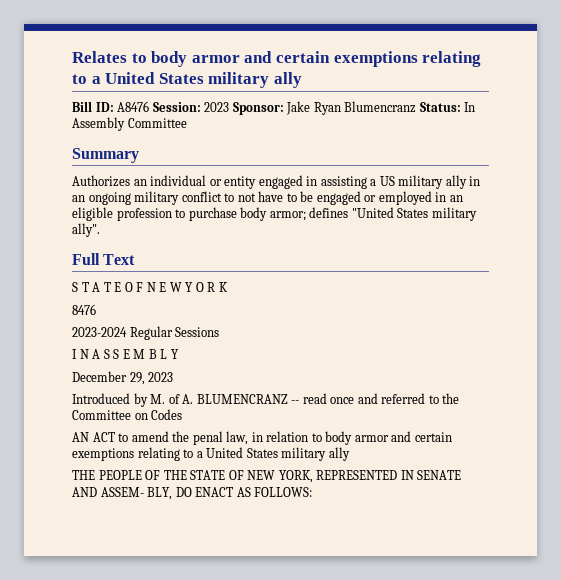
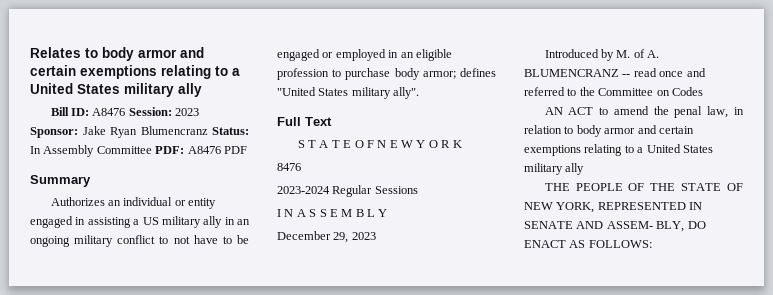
- Bill ID: A8476 Session: 2023 Sponsor: Jake Ryan Blumencranz Status: In Assembly Committee
+ Bill ID: A8476 Session: 2023 Sponsor: Jake Ryan Blumencranz Status: In Assembly Committee PDF: A8476 PDF

